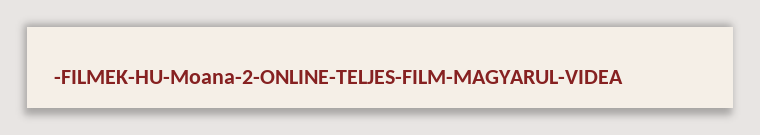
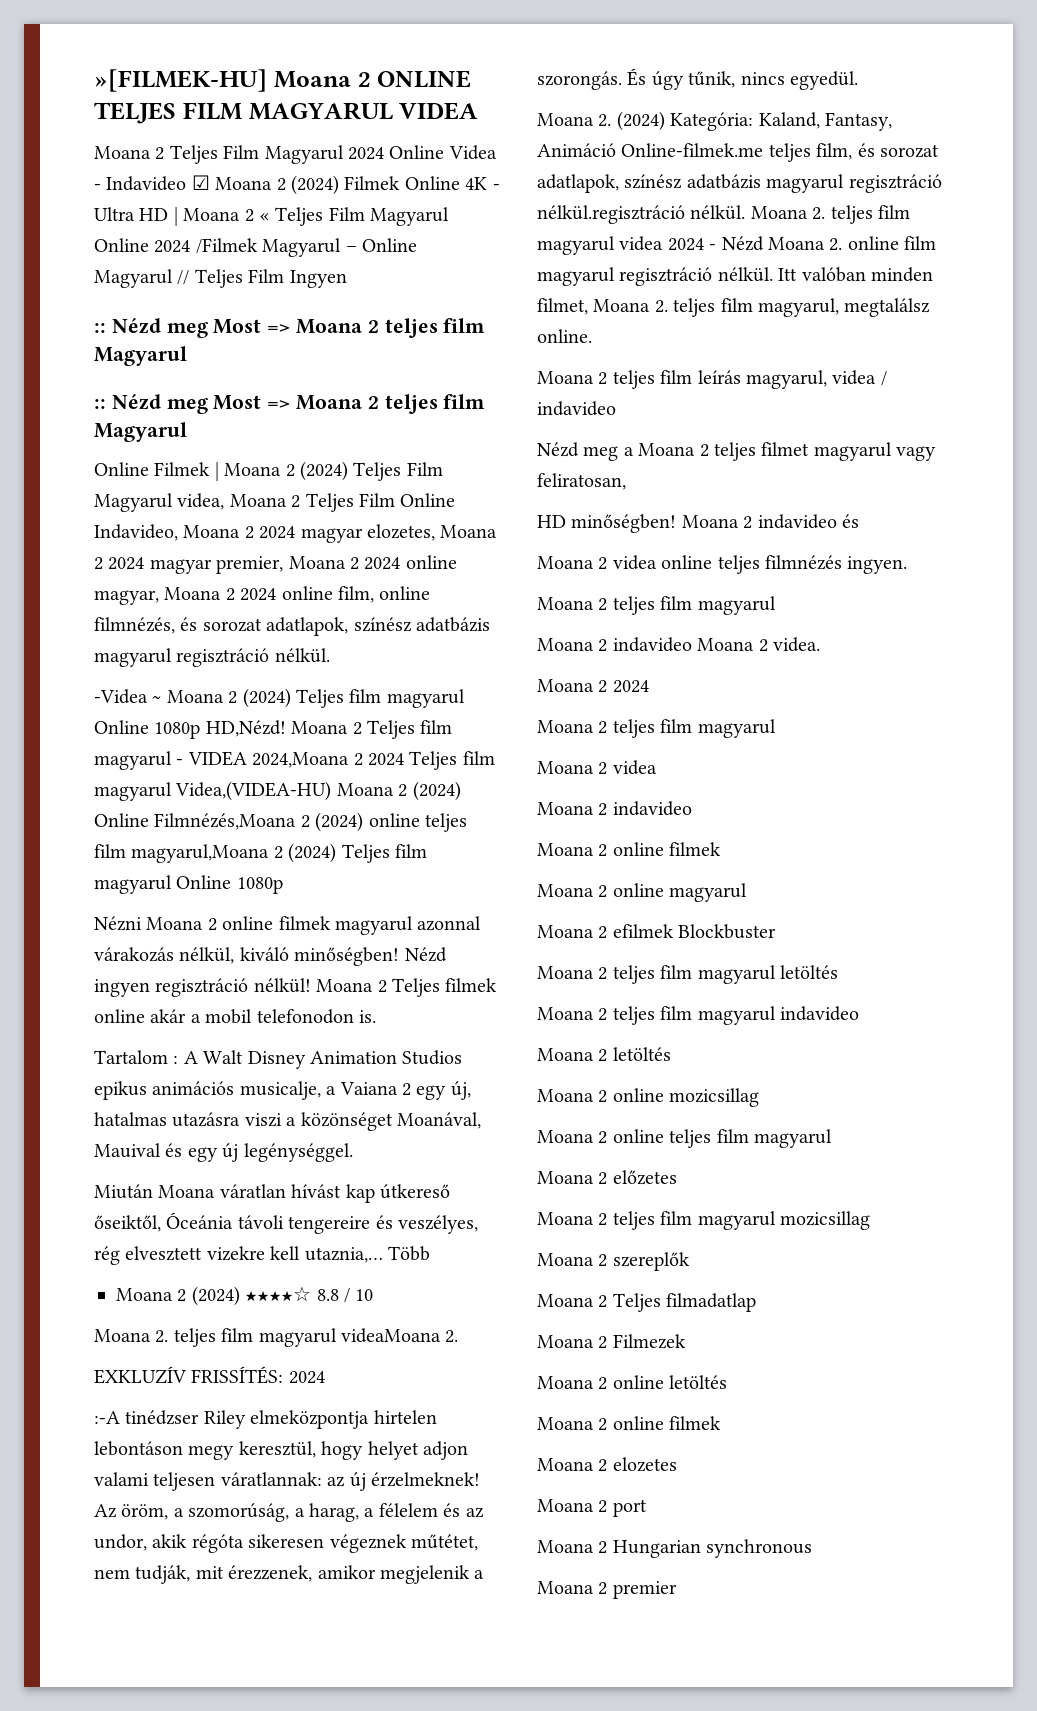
- -FILMEK-HU-Moana-2-ONLINE-TELJES-FILM-MAGYARUL-VIDEA
+ »[FILMEK-HU] Moana 2 ONLINE TELJES FILM MAGYARUL VIDEA
+ Moana 2 Teljes Film Magyarul 2024 Online Videa - Indavideo ☑ Moana 2 (2024) Filmek Online 4K - Ultra HD | Moana 2 « Teljes Film Magyarul Online 2024 /Filmek Magyarul – Online Magyarul // Teljes Film Ingyen
+ :: Nézd meg Most => Moana 2 teljes film Magyarul
+ :: Nézd meg Most => Moana 2 teljes film Magyarul
+ Online Filmek | Moana 2 (2024) Teljes Film Magyarul videa, Moana 2 Teljes Film Online Indavideo, Moana 2 2024 magyar elozetes, Moana 2 2024 magyar premier, Moana 2 2024 online magyar, Moana 2 2024 online film, online filmnézés, és sorozat adatlapok, színész adatbázis magyarul regisztráció nélkül.
+ -Videa ~ Moana 2 (2024) Teljes film magyarul Online 1080p HD,Nézd! Moana 2 Teljes film magyarul - VIDEA 2024,Moana 2 2024 Teljes film magyarul Videa,(VIDEA-HU) Moana 2 (2024) Online Filmnézés,Moana 2 (2024) online teljes film magyarul,Moana 2 (2024) Teljes film magyarul Online 1080p
+ Nézni Moana 2 online filmek magyarul azonnal várakozás nélkül, kiváló minőségben! Nézd ingyen regisztráció nélkül! Moana 2 Teljes filmek online akár a mobil telefonodon is.
+ Tartalom : A Walt Disney Animation Studios epikus animációs musicalje, a Vaiana 2 egy új, hatalmas utazásra viszi a közönséget Moanával, Mauival és egy új legénységgel.
+ Miután Moana váratlan hívást kap útkereső őseiktől, Óceánia távoli tengereire és veszélyes, rég elvesztett vizekre kell utaznia,… Több
+ Moana 2 (2024) ★★★★☆ 8.8 / 10
+ Moana 2. teljes film magyarul videaMoana 2.
+ EXKLUZÍV FRISSÍTÉS: 2024
+ :-A tinédzser Riley elmeközpontja hirtelen lebontáson megy keresztül, hogy helyet adjon valami teljesen váratlannak: az új érzelmeknek! Az öröm, a szomorúság, a harag, a félelem és az undor, akik régóta sikeresen végeznek műtétet, nem tudják, mit érezzenek, amikor megjelenik a szorongás. És úgy tűnik, nincs egyedül.
+ Moana 2. (2024) Kategória: Kaland, Fantasy, Animáció Online-filmek.me teljes film, és sorozat adatlapok, színész adatbázis magyarul regisztráció nélkül.regisztráció nélkül. Moana 2. teljes film magyarul videa 2024 - Nézd Moana 2. online film magyarul regisztráció nélkül. Itt valóban minden filmet, Moana 2. teljes film magyarul, megtalálsz online.
+ Moana 2 teljes film leírás magyarul, videa / indavideo
+ Nézd meg a Moana 2 teljes filmet magyarul vagy feliratosan,
+ HD minőségben! Moana 2 indavideo és
+ Moana 2 videa online teljes filmnézés ingyen.
+ Moana 2 teljes film magyarul
+ Moana 2 indavideo Moana 2 videa.
+ Moana 2 2024
+ Moana 2 teljes film magyarul
+ Moana 2 videa
+ Moana 2 indavideo
+ Moana 2 online filmek
+ Moana 2 online magyarul
+ Moana 2 efilmek Blockbuster
+ Moana 2 teljes film magyarul letöltés
+ Moana 2 teljes film magyarul indavideo
+ Moana 2 letöltés
+ Moana 2 online mozicsillag
+ Moana 2 online teljes film magyarul
+ Moana 2 előzetes
+ Moana 2 teljes film magyarul mozicsillag
+ Moana 2 szereplők
+ Moana 2 Teljes filmadatlap
+ Moana 2 Filmezek
+ Moana 2 online letöltés
+ Moana 2 online filmek
+ Moana 2 elozetes
+ Moana 2 port
+ Moana 2 Hungarian synchronous
+ Moana 2 premier

